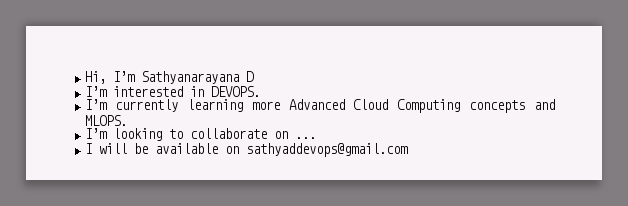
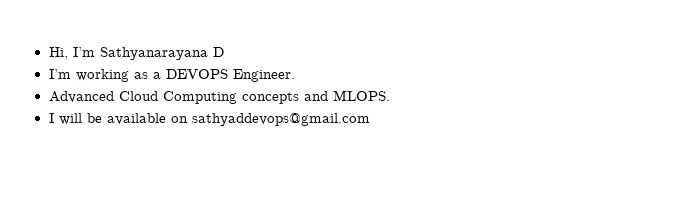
- I’m interested in DEVOPS.
- I’m currently learning more Advanced Cloud Computing concepts and MLOPS.
+ I’m working as a DEVOPS Engineer.
+ Advanced Cloud Computing concepts and MLOPS.
- I’m looking to collaborate on ...

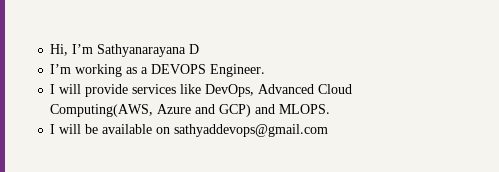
- Advanced Cloud Computing concepts and MLOPS.
+ I will provide services like DevOps, Advanced Cloud Computing(AWS, Azure and GCP) and MLOPS.

